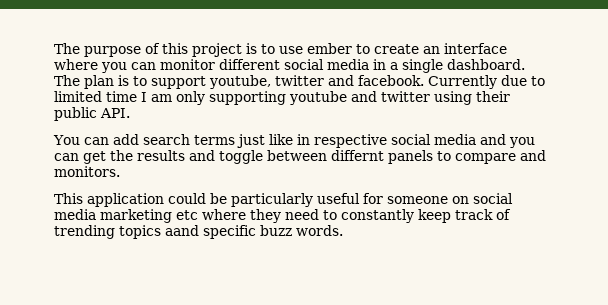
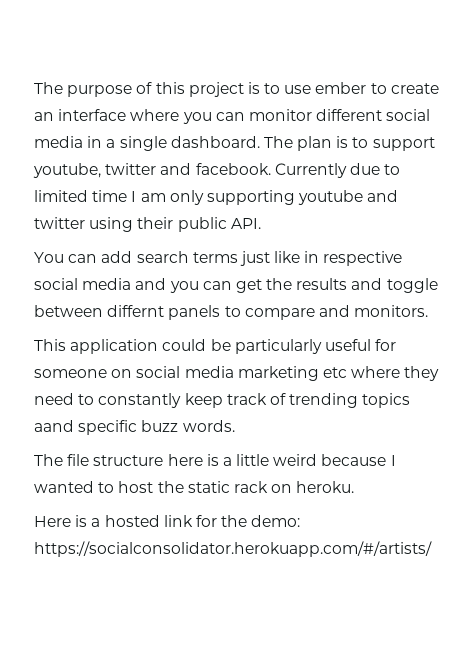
+ The file structure here is a little weird because I wanted to host the static rack on heroku.
+ Here is a hosted link for the demo: https://socialconsolidator.herokuapp.com/#/artists/

